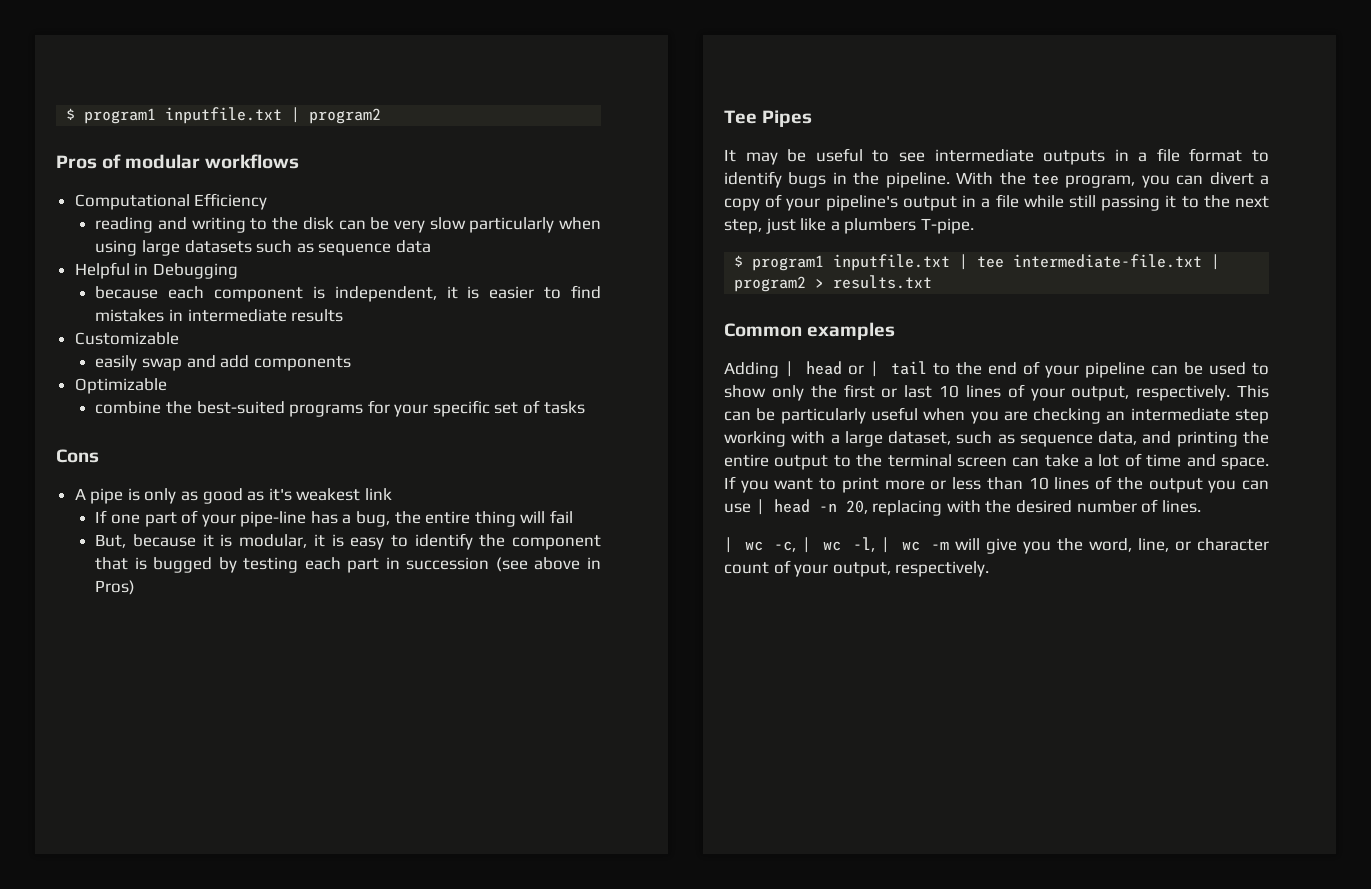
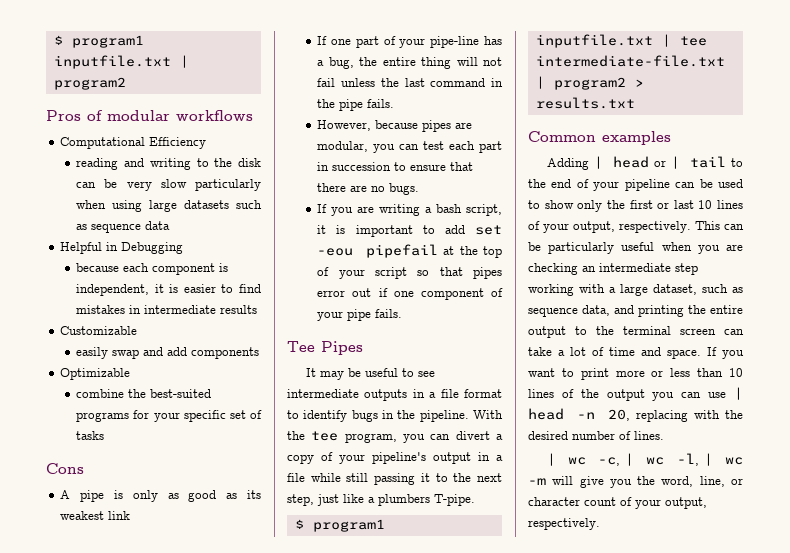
- A pipe is only as good as it's weakest link
+ A pipe is only as good as its weakest link
- If one part of your pipe-line has a bug, the entire thing will fail
- But, because it is modular, it is easy to identify the component that is bugged by testing each part in succession (see above in Pros)
+ If one part of your pipe-line has a bug, the entire thing will not fail unless the last command in the pipe fails.
+ However, because pipes are modular, you can test each part in succession to ensure that there are no bugs.
+ If you are writing a bash script, it is important to add set -eou pipefail at the top of your script so that pipes error out if one component of your pipe fails.

